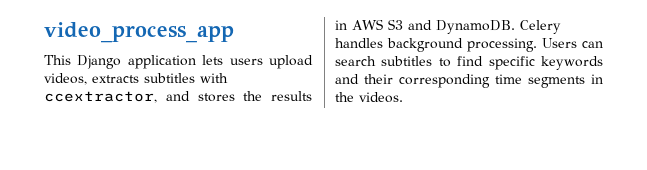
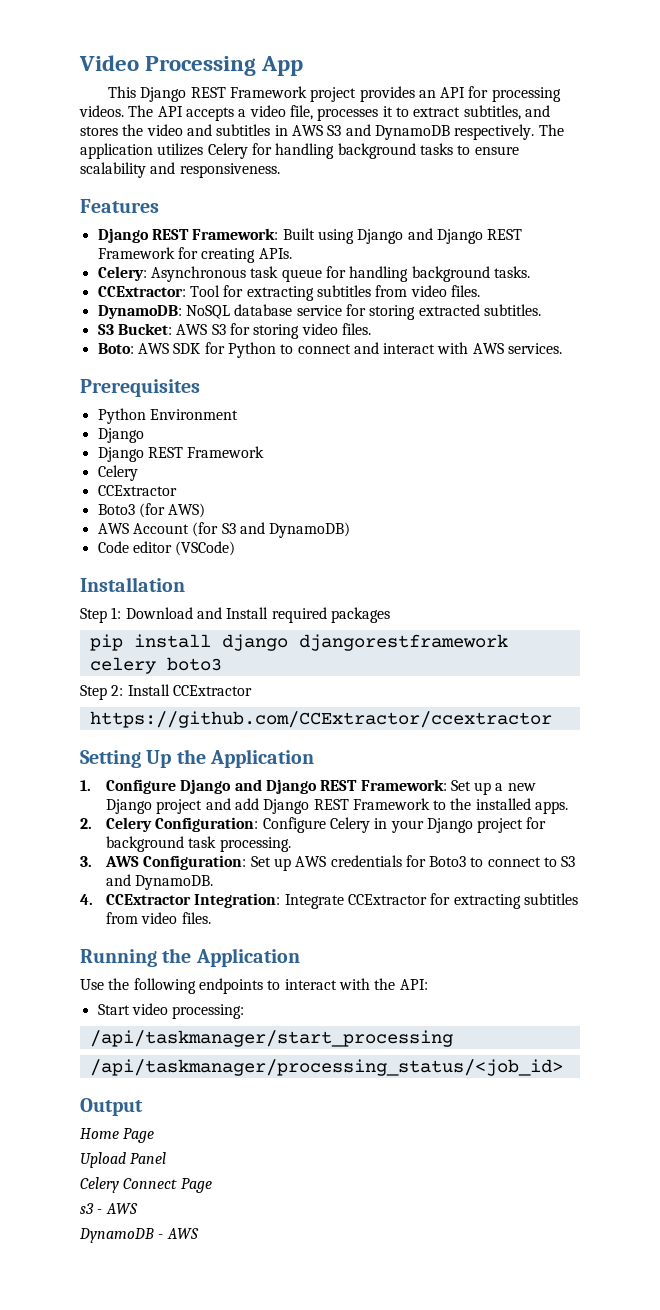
- video_process_app
+ Video Processing App
- This Django application lets users upload videos, extracts subtitles with ccextractor, and stores the results in AWS S3 and DynamoDB. Celery handles background processing. Users can search subtitles to find specific keywords and their corresponding time segments in the videos.
+ This Django REST Framework project provides an API for processing videos. The API accepts a video file, processes it to extract subtitles, and stores the video and subtitles in AWS S3 and DynamoDB respectively. The application utilizes Celery for handling background tasks to ensure scalability and responsiveness.
+ Features
+ Django REST Framework: Built using Django and Django REST Framework for creating APIs.
+ Celery: Asynchronous task queue for handling background tasks.
+ CCExtractor: Tool for extracting subtitles from video files.
+ DynamoDB: NoSQL database service for storing extracted subtitles.
+ S3 Bucket: AWS S3 for storing video files.
+ Boto: AWS SDK for Python to connect and interact with AWS services.
+ Prerequisites
+ Python Environment
+ Django
+ Django REST Framework
+ Celery
+ CCExtractor
+ Boto3 (for AWS)
+ AWS Account (for S3 and DynamoDB)
+ Code editor (VSCode)
+ Installation
+ Step 1: Download and Install required packages
+ pip install django djangorestframework celery boto3
+ Step 2: Install CCExtractor
+ https://github.com/CCExtractor/ccextractor
+ Setting Up the Application
+ 1. Configure Django and Django REST Framework: Set up a new Django project and add Django REST Framework to the installed apps.
+ 2. Celery Configuration: Configure Celery in your Django project for background task processing.
+ 3. AWS Configuration: Set up AWS credentials for Boto3 to connect to S3 and DynamoDB.
+ 4. CCExtractor Integration: Integrate CCExtractor for extracting subtitles from video files.
+ Running the Application
+ Use the following endpoints to interact with the API:
+ Start video processing:
+ /api/taskmanager/start_processing
+ /api/taskmanager/processing_status/<job_id>
+ Output
+ Home Page
+ Upload Panel
+ Celery Connect Page
+ s3 - AWS
+ DynamoDB - AWS

